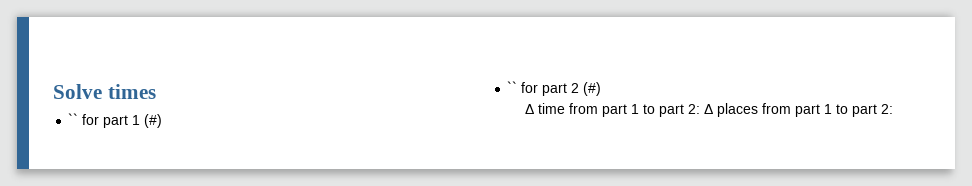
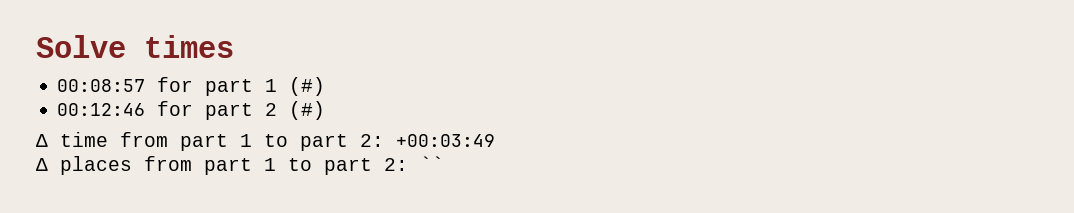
- `` for part 1 (#)
+ 00:08:57 for part 1 (#)
- `` for part 2 (#)
+ 00:12:46 for part 2 (#)
- Δ time from part 1 to part 2: Δ places from part 1 to part 2:
+ Δ time from part 1 to part 2: +00:03:49
+ Δ places from part 1 to part 2: ``

